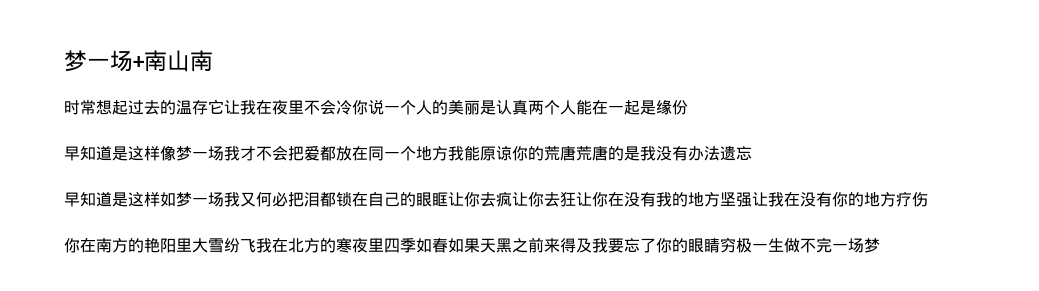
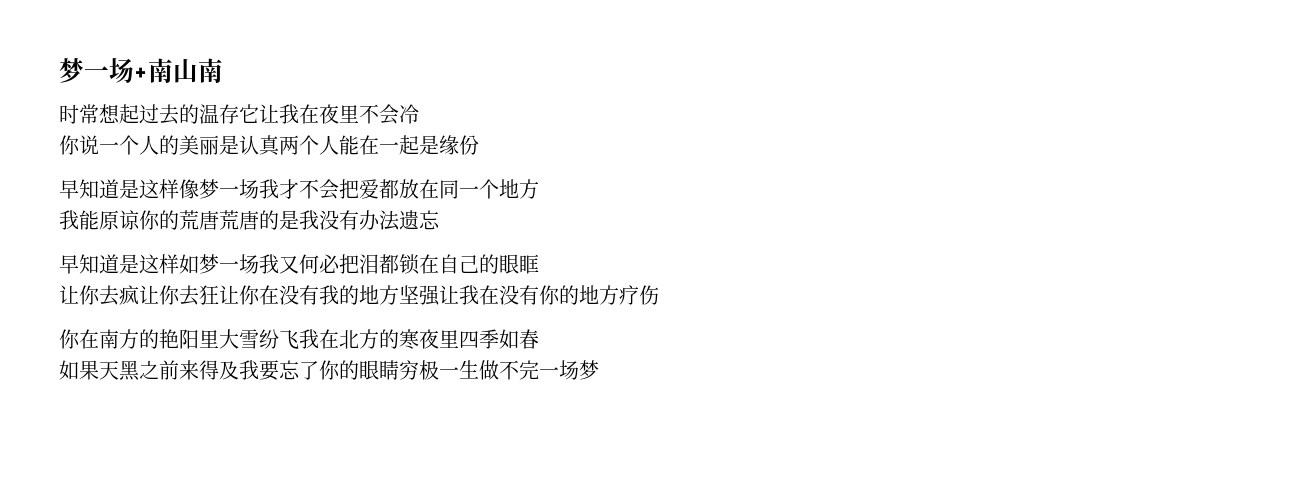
- 时常想起过去的温存它让我在夜里不会冷你说一个人的美丽是认真两个人能在一起是缘份
+ 时常想起过去的温存它让我在夜里不会冷
+ 你说一个人的美丽是认真两个人能在一起是缘份
- 早知道是这样像梦一场我才不会把爱都放在同一个地方我能原谅你的荒唐荒唐的是我没有办法遗忘
+ 早知道是这样像梦一场我才不会把爱都放在同一个地方
+ 我能原谅你的荒唐荒唐的是我没有办法遗忘
- 早知道是这样如梦一场我又何必把泪都锁在自己的眼眶让你去疯让你去狂让你在没有我的地方坚强让我在没有你的地方疗伤
+ 早知道是这样如梦一场我又何必把泪都锁在自己的眼眶
+ 让你去疯让你去狂让你在没有我的地方坚强让我在没有你的地方疗伤
- 你在南方的艳阳里大雪纷飞我在北方的寒夜里四季如春如果天黑之前来得及我要忘了你的眼睛穷极一生做不完一场梦
+ 你在南方的艳阳里大雪纷飞我在北方的寒夜里四季如春
+ 如果天黑之前来得及我要忘了你的眼睛穷极一生做不完一场梦

